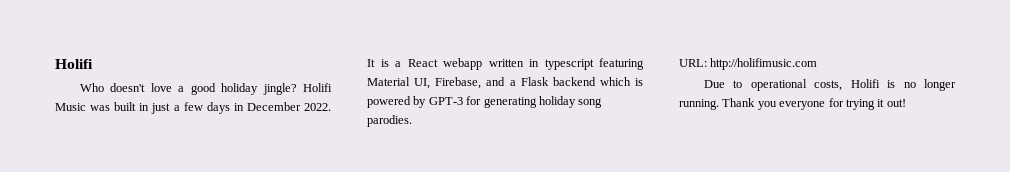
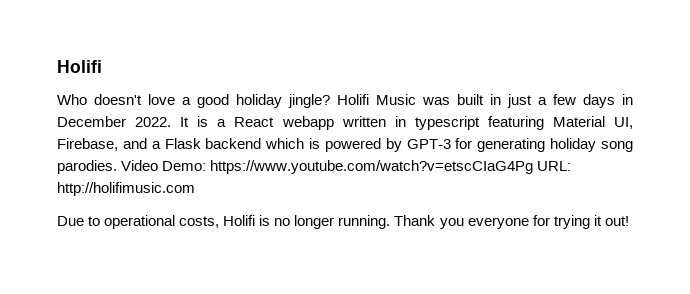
- It is a React webapp written in typescript featuring Material UI, Firebase, and a Flask backend which is powered by GPT-3 for generating holiday song parodies.
- URL: http://holifimusic.com
+ It is a React webapp written in typescript featuring Material UI, Firebase, and a Flask backend which is powered by GPT-3 for generating holiday song parodies. Video Demo: https://www.youtube.com/watch?v=etscCIaG4Pg URL: http://holifimusic.com

